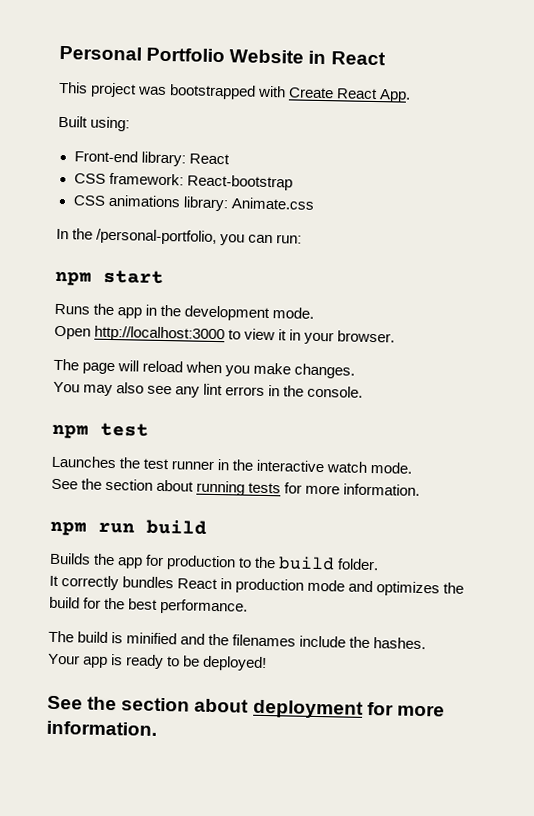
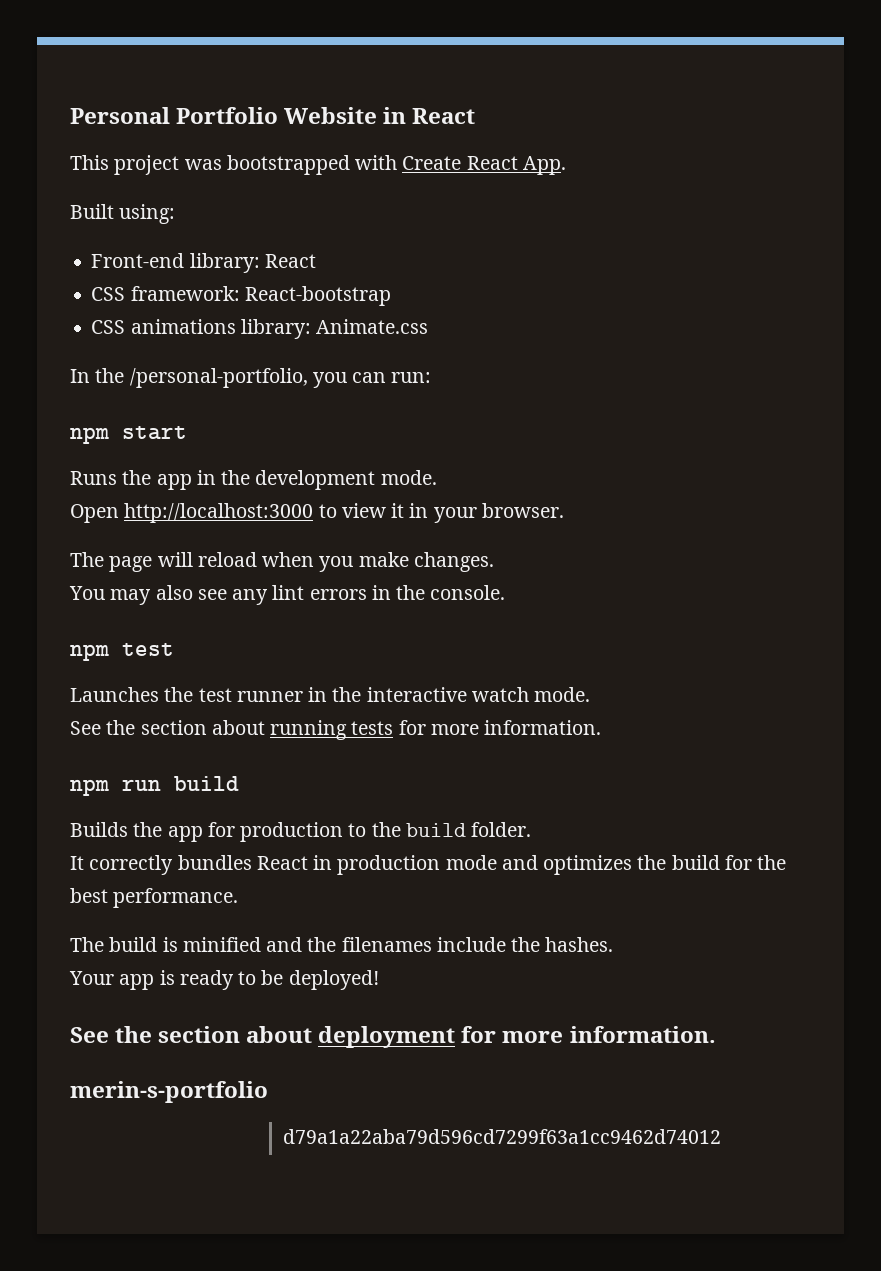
+ merin-s-portfolio
+ d79a1a22aba79d596cd7299f63a1cc9462d74012

